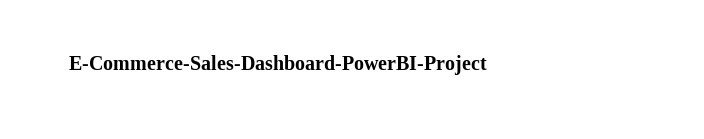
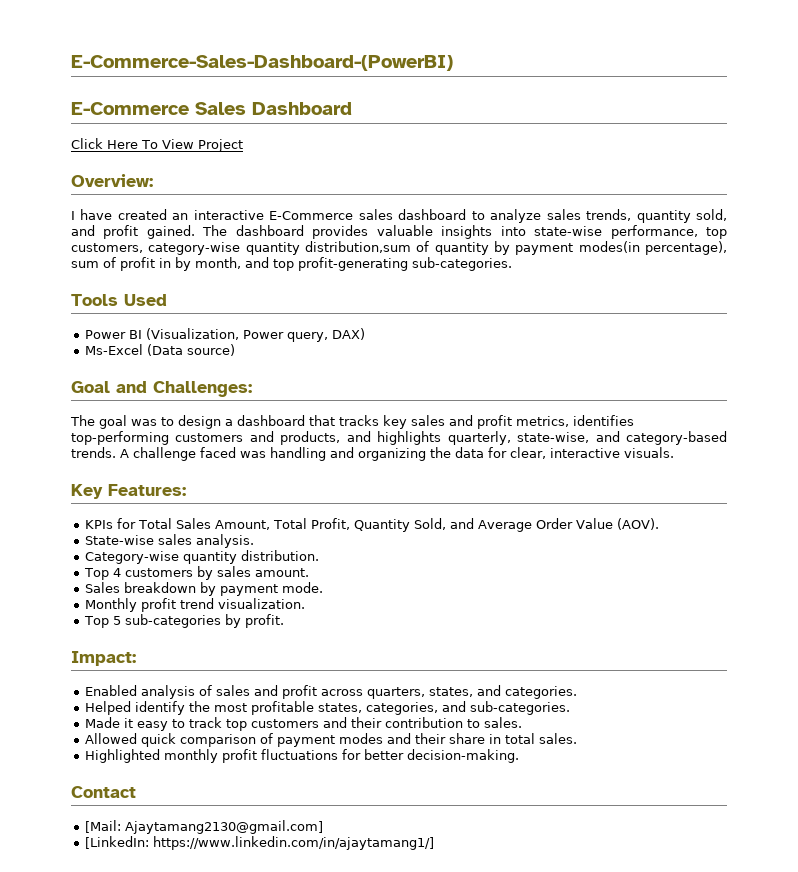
- E-Commerce-Sales-Dashboard-PowerBI-Project
+ E-Commerce-Sales-Dashboard-(PowerBI)
+ E-Commerce Sales Dashboard
+ Click Here To View Project
+ Overview:
+ I have created an interactive E-Commerce sales dashboard to analyze sales trends, quantity sold, and profit gained. The dashboard provides valuable insights into state-wise performance, top customers, category-wise quantity distribution,sum of quantity by payment modes(in percentage), sum of profit in by month, and top profit-generating sub-categories.
+ Tools Used
+ Power BI (Visualization, Power query, DAX)
+ Ms-Excel (Data source)
+ Goal and Challenges:
+ The goal was to design a dashboard that tracks key sales and profit metrics, identifies top-performing customers and products, and highlights quarterly, state-wise, and category-based trends. A challenge faced was handling and organizing the data for clear, interactive visuals.
+ Key Features:
+ KPIs for Total Sales Amount, Total Profit, Quantity Sold, and Average Order Value (AOV).
+ State-wise sales analysis.
+ Category-wise quantity distribution.
+ Top 4 customers by sales amount.
+ Sales breakdown by payment mode.
+ Monthly profit trend visualization.
+ Top 5 sub-categories by profit.
+ Impact:
+ Enabled analysis of sales and profit across quarters, states, and categories.
+ Helped identify the most profitable states, categories, and sub-categories.
+ Made it easy to track top customers and their contribution to sales.
+ Allowed quick comparison of payment modes and their share in total sales.
+ Highlighted monthly profit fluctuations for better decision-making.
+ Contact
+ [Mail: Ajaytamang2130@gmail.com]
+ [LinkedIn: https://www.linkedin.com/in/ajaytamang1/]

